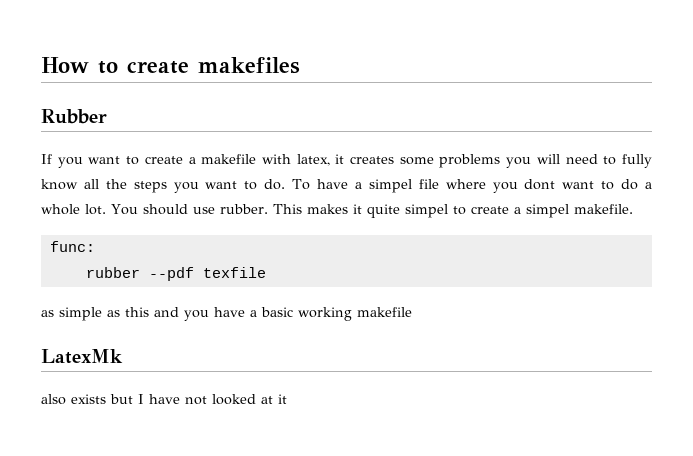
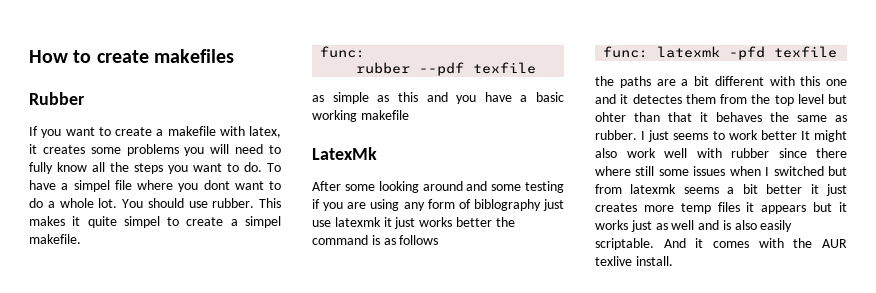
- also exists but I have not looked at it
+ After some looking around and some testing if you are using any form of biblography just use latexmk it just works better the command is as follows
+ func: latexmk -pfd texfile
+ the paths are a bit different with this one and it detectes them from the top level but ohter than that it behaves the same as rubber. I just seems to work better It might also work well with rubber since there where still some issues when I switched but from latexmk seems a bit better it just creates more temp files it appears but it works just as well and is also easily scriptable. And it comes with the AUR texlive install.

